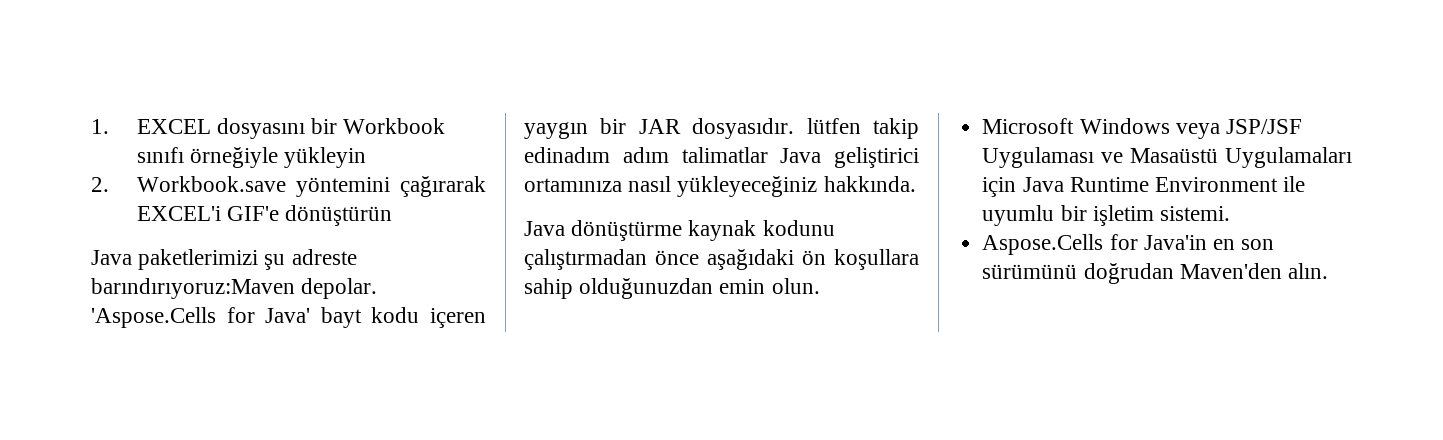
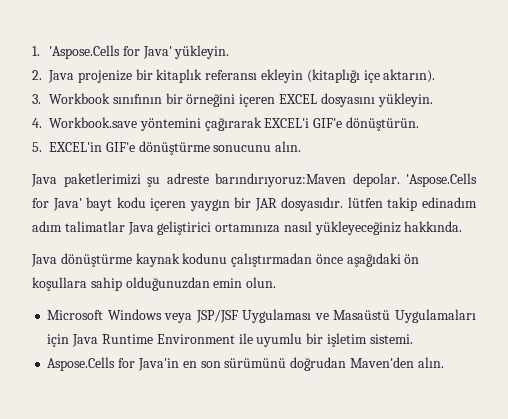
- 1. EXCEL dosyasını bir Workbook sınıfı örneğiyle yükleyin
- 2. Workbook.save yöntemini çağırarak EXCEL'i GIF'e dönüştürün
+ 1. 'Aspose.Cells for Java' yükleyin.
+ 2. Java projenize bir kitaplık referansı ekleyin (kitaplığı içe aktarın).
+ 3. Workbook sınıfının bir örneğini içeren EXCEL dosyasını yükleyin.
+ 4. Workbook.save yöntemini çağırarak EXCEL'i GIF'e dönüştürün.
+ 5. EXCEL'in GIF'e dönüştürme sonucunu alın.

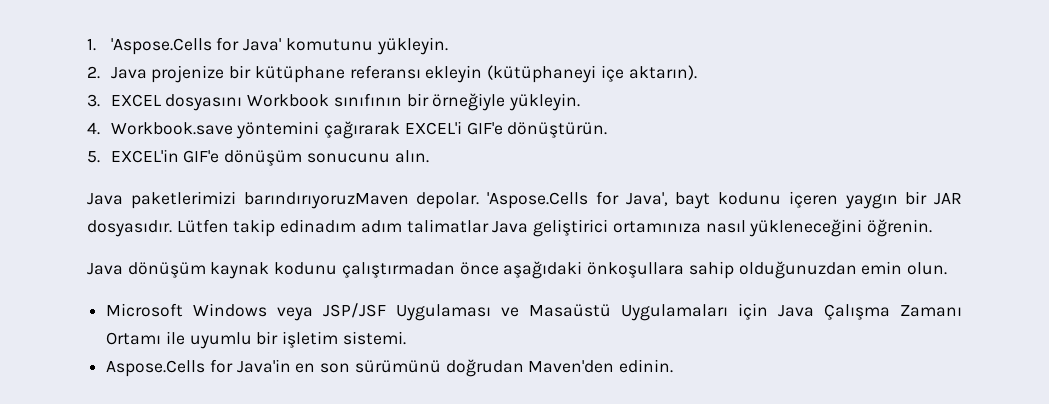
- 1. 'Aspose.Cells for Java' yükleyin.
+ 1. 'Aspose.Cells for Java' komutunu yükleyin.
- 2. Java projenize bir kitaplık referansı ekleyin (kitaplığı içe aktarın).
+ 2. Java projenize bir kütüphane referansı ekleyin (kütüphaneyi içe aktarın).
- 3. Workbook sınıfının bir örneğini içeren EXCEL dosyasını yükleyin.
+ 3. EXCEL dosyasını Workbook sınıfının bir örneğiyle yükleyin.
- 5. EXCEL'in GIF'e dönüştürme sonucunu alın.
+ 5. EXCEL'in GIF'e dönüşüm sonucunu alın.
- Java paketlerimizi şu adreste barındırıyoruz:Maven depolar. 'Aspose.Cells for Java' bayt kodu içeren yaygın bir JAR dosyasıdır. lütfen takip edinadım adım talimatlar Java geliştirici ortamınıza nasıl yükleyeceğiniz hakkında.
- Java dönüştürme kaynak kodunu çalıştırmadan önce aşağıdaki ön koşullara sahip olduğunuzdan emin olun.
+ Java paketlerimizi barındırıyoruzMaven depolar. 'Aspose.Cells for Java', bayt kodunu içeren yaygın bir JAR dosyasıdır. Lütfen takip edinadım adım talimatlar Java geliştirici ortamınıza nasıl yükleneceğini öğrenin.
+ Java dönüşüm kaynak kodunu çalıştırmadan önce aşağıdaki önkoşullara sahip olduğunuzdan emin olun.
- Microsoft Windows veya JSP/JSF Uygulaması ve Masaüstü Uygulamaları için Java Runtime Environment ile uyumlu bir işletim sistemi.
+ Microsoft Windows veya JSP/JSF Uygulaması ve Masaüstü Uygulamaları için Java Çalışma Zamanı Ortamı ile uyumlu bir işletim sistemi.
- Aspose.Cells for Java'in en son sürümünü doğrudan Maven'den alın.
+ Aspose.Cells for Java'in en son sürümünü doğrudan Maven'den edinin.

